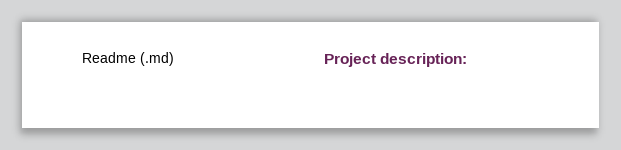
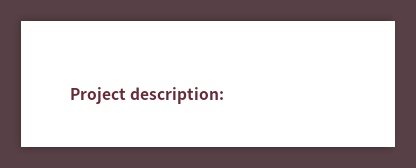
- Readme (.md)

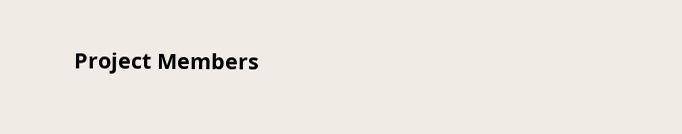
- Project description:
+ Project Members

